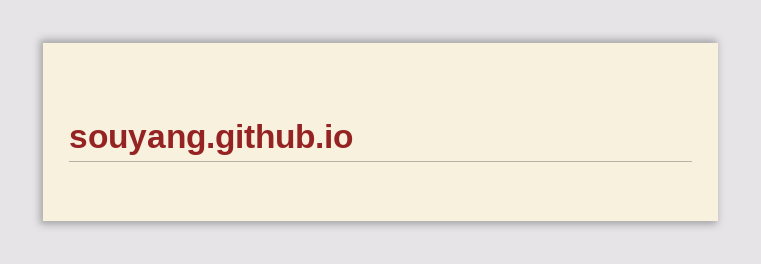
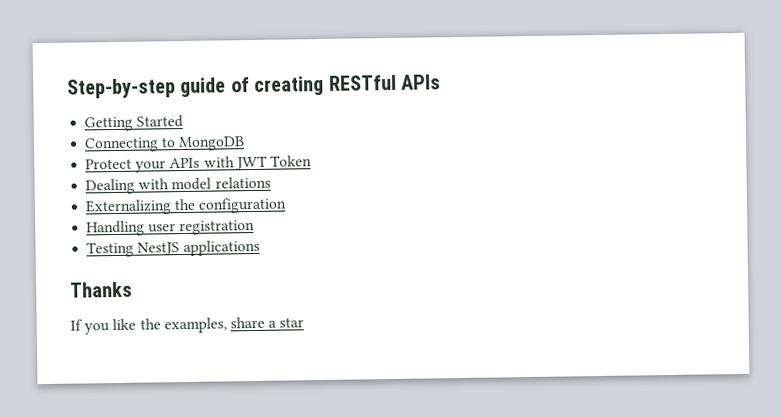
- souyang.github.io
+ Step-by-step guide of creating RESTful APIs
+ Getting Started
+ Connecting to MongoDB
+ Protect your APIs with JWT Token
+ Dealing with model relations
+ Externalizing the configuration
+ Handling user registration
+ Testing NestJS applications
+ Thanks
+ If you like the examples, share a star

